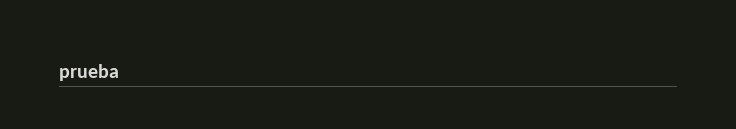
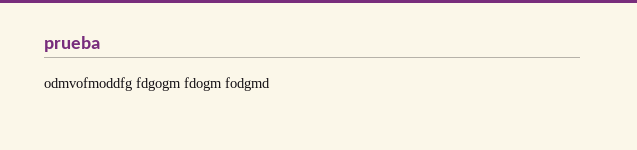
+ odmvofmoddfg fdgogm fdogm fodgmd

